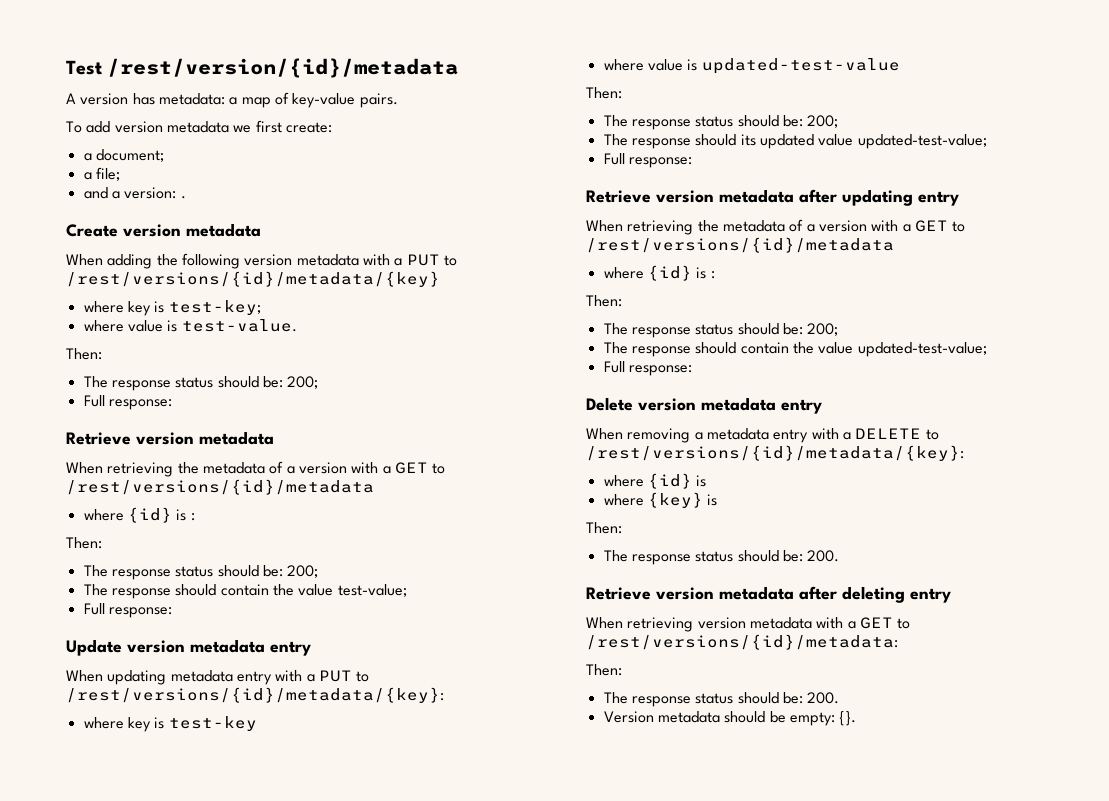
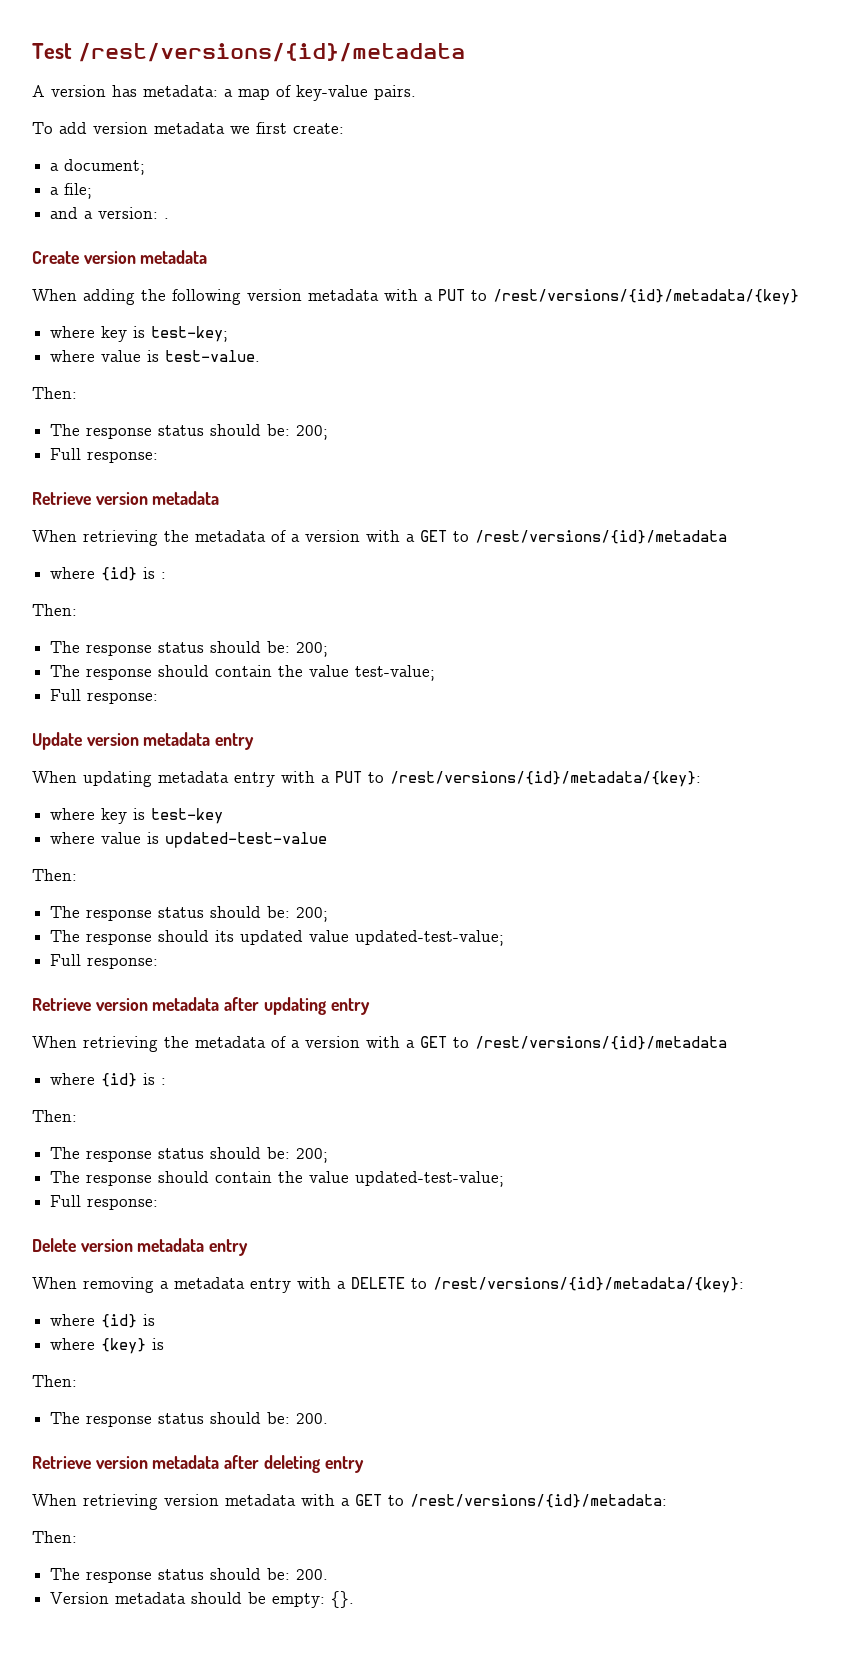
- Test /rest/version/{id}/metadata
+ Test /rest/versions/{id}/metadata

